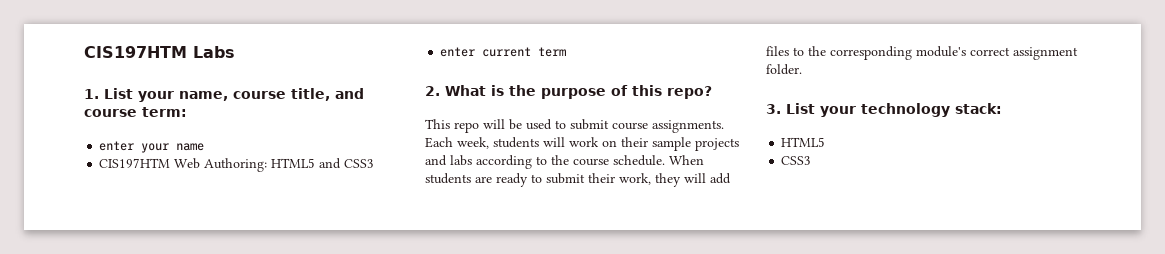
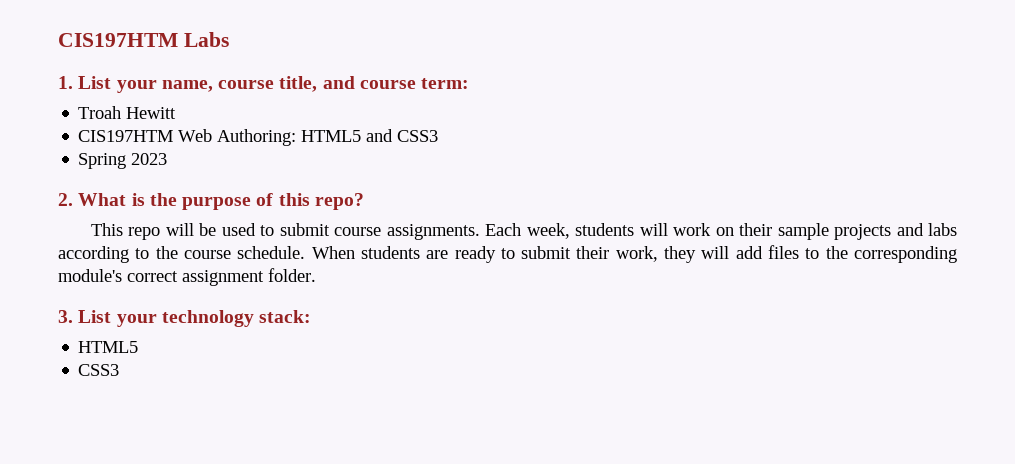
- enter your name
+ Troah Hewitt
- enter current term
+ Spring 2023

